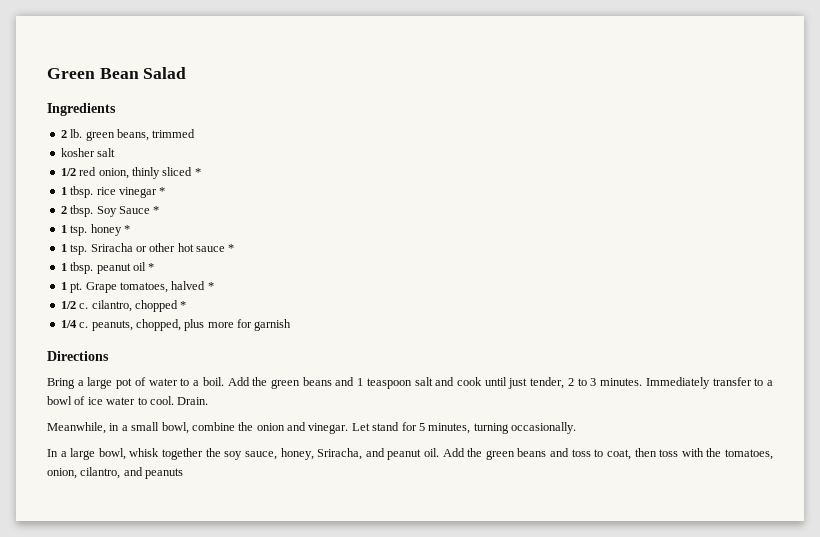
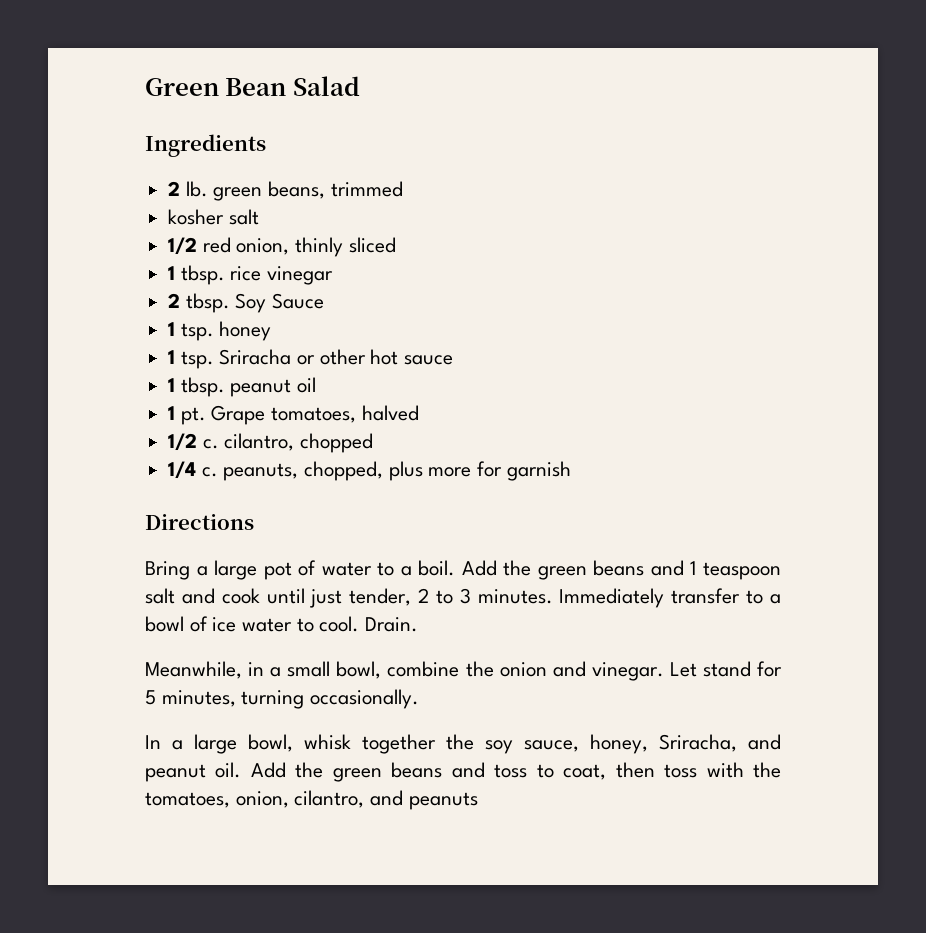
- 1/2 red onion, thinly sliced *
+ 1/2 red onion, thinly sliced
- 1 tbsp. rice vinegar *
+ 1 tbsp. rice vinegar
- Soy Sauce *
+ Soy Sauce
- 1 tsp. honey *
+ 1 tsp. honey
- Sriracha or other hot sauce *
+ Sriracha or other hot sauce
- 1 tbsp. peanut oil *
+ 1 tbsp. peanut oil
- Grape tomatoes, halved *
+ Grape tomatoes, halved
- 1/2 c. cilantro, chopped *
+ 1/2 c. cilantro, chopped

